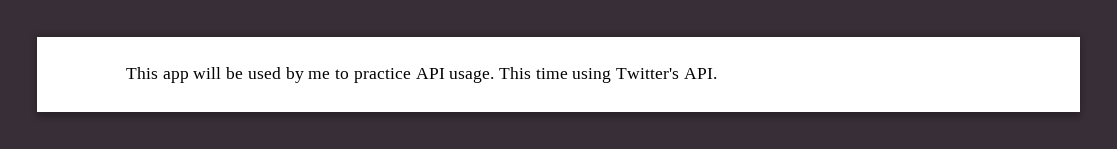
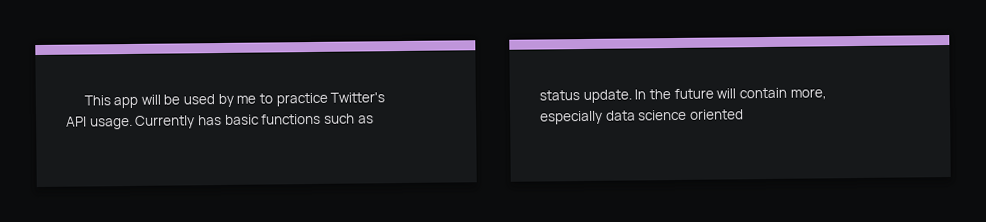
- This app will be used by me to practice API usage.
+ This app will be used by me to practice Twitter's API usage.
- This time using Twitter's API.
+ Currently has basic functions such as status update. In the future will contain more, especially data science oriented

